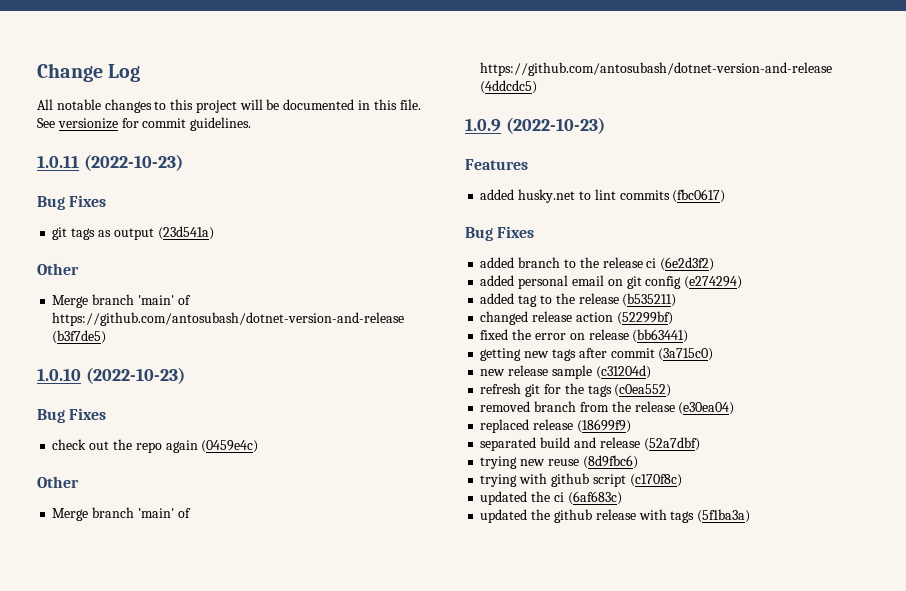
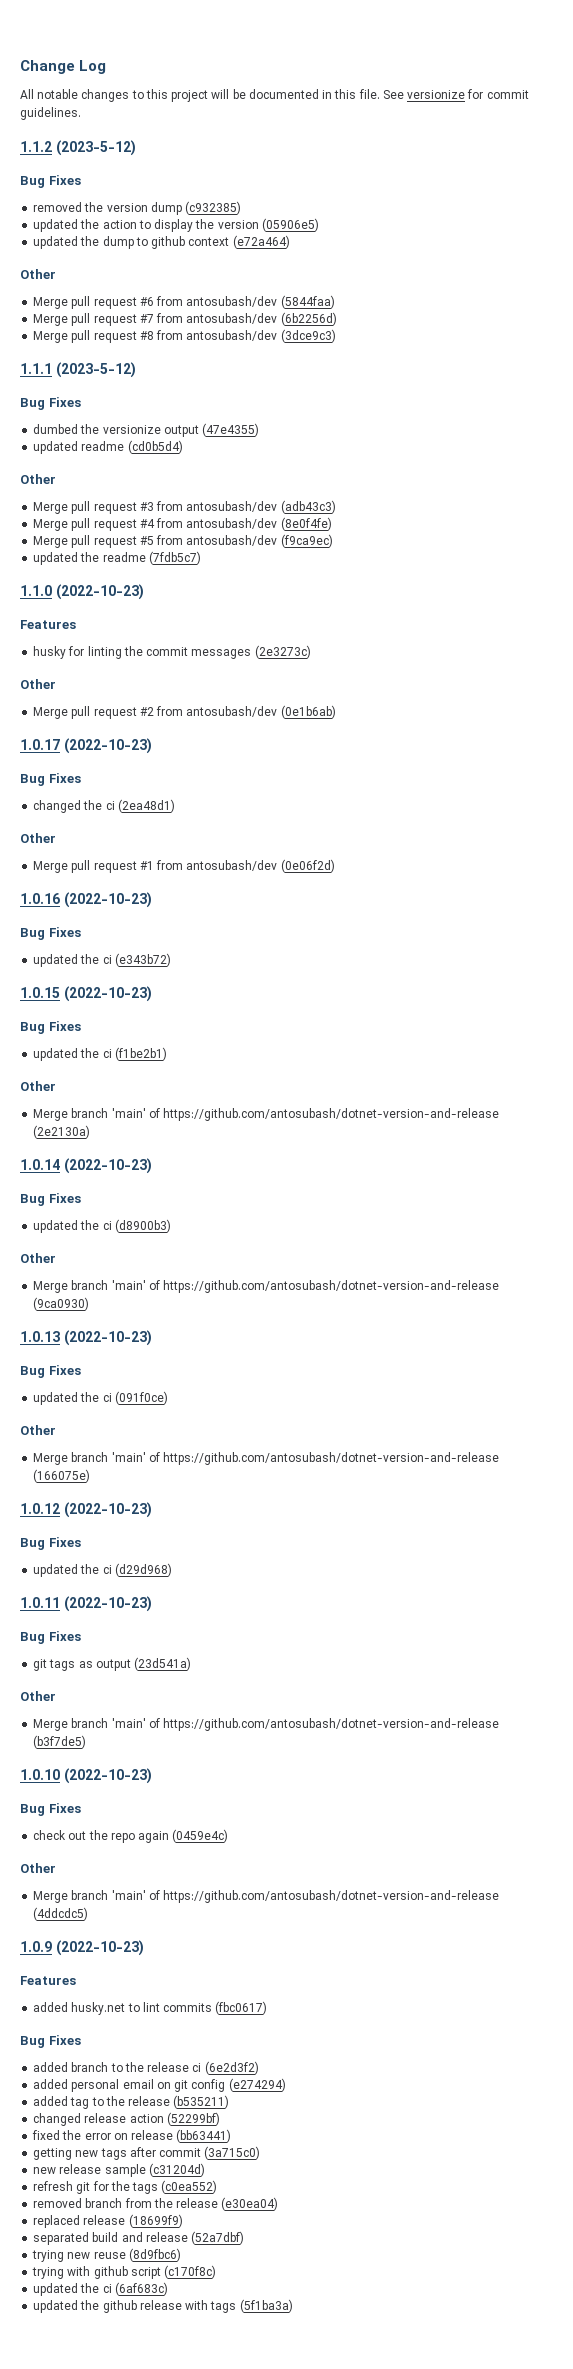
+ 1.1.2 (2023-5-12)
+ Bug Fixes
+ removed the version dump (c932385)
+ updated the action to display the version (05906e5)
+ updated the dump to github context (e72a464)
+ Other
+ Merge pull request #6 from antosubash/dev (5844faa)
+ Merge pull request #7 from antosubash/dev (6b2256d)
+ Merge pull request #8 from antosubash/dev (3dce9c3)
+ 1.1.1 (2023-5-12)
+ Bug Fixes
+ dumbed the versionize output (47e4355)
+ updated readme (cd0b5d4)
+ Other
+ Merge pull request #3 from antosubash/dev (adb43c3)
+ Merge pull request #4 from antosubash/dev (8e0f4fe)
+ Merge pull request #5 from antosubash/dev (f9ca9ec)
+ updated the readme (7fdb5c7)
+ 1.1.0 (2022-10-23)
+ Features
+ husky for linting the commit messages (2e3273c)
+ Other
+ Merge pull request #2 from antosubash/dev (0e1b6ab)
+ 1.0.17 (2022-10-23)
+ Bug Fixes
+ changed the ci (2ea48d1)
+ Other
+ Merge pull request #1 from antosubash/dev (0e06f2d)
+ 1.0.16 (2022-10-23)
+ Bug Fixes
+ updated the ci (e343b72)
+ 1.0.15 (2022-10-23)
+ Bug Fixes
+ updated the ci (f1be2b1)
+ Other
+ Merge branch 'main' of https://github.com/antosubash/dotnet-version-and-release (2e2130a)
+ 1.0.14 (2022-10-23)
+ Bug Fixes
+ updated the ci (d8900b3)
+ Other
+ Merge branch 'main' of https://github.com/antosubash/dotnet-version-and-release (9ca0930)
+ 1.0.13 (2022-10-23)
+ Bug Fixes
+ updated the ci (091f0ce)
+ Other
+ Merge branch 'main' of https://github.com/antosubash/dotnet-version-and-release (166075e)
+ 1.0.12 (2022-10-23)
+ Bug Fixes
+ updated the ci (d29d968)

